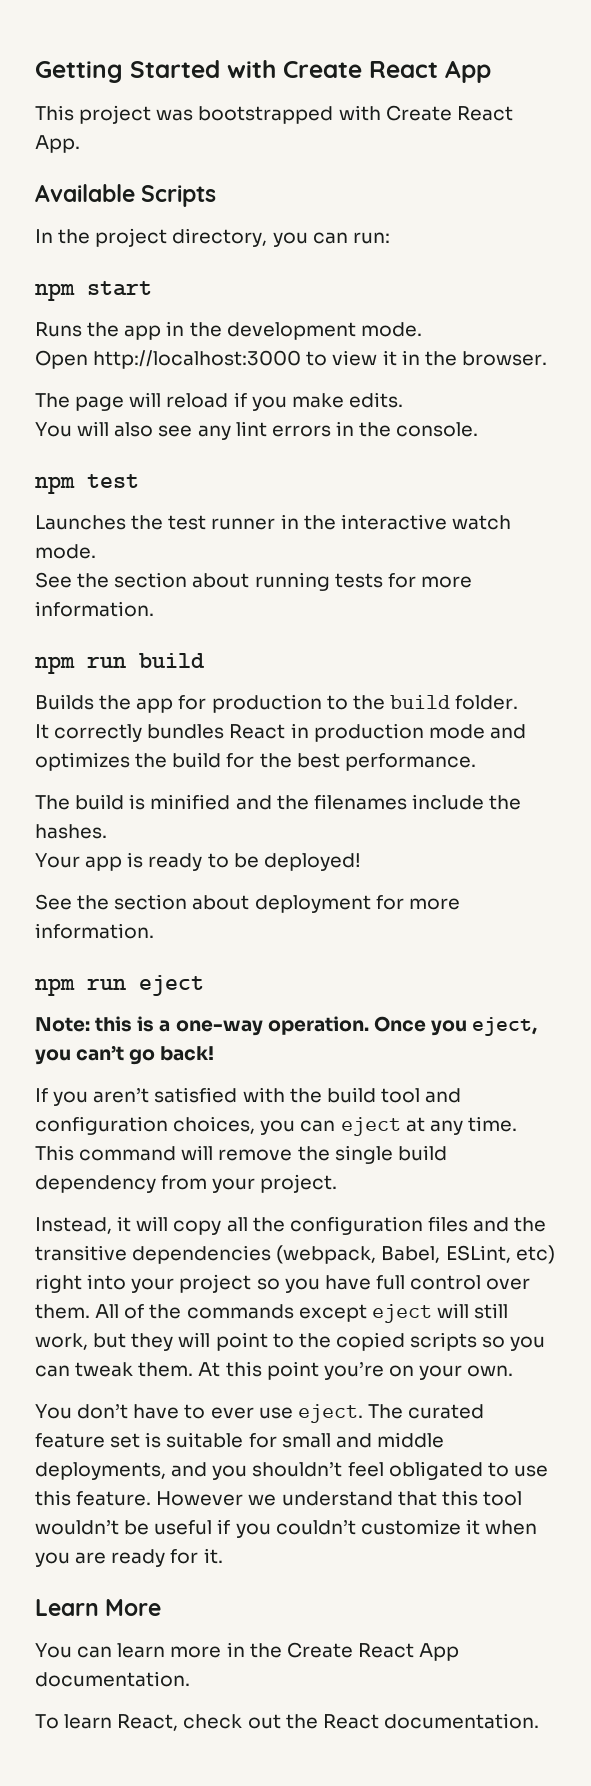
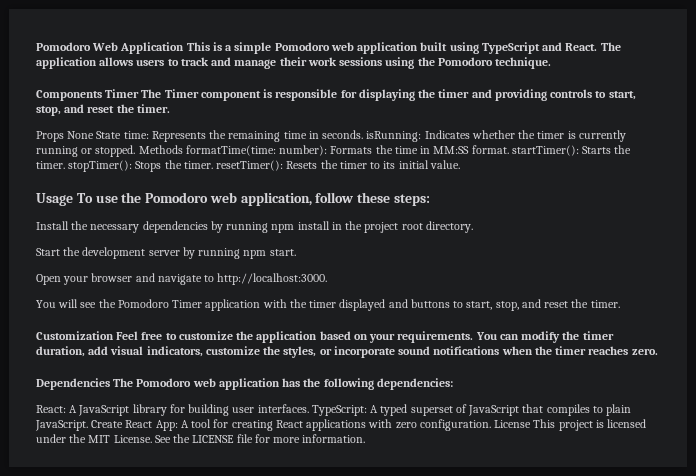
- Getting Started with Create React App
- This project was bootstrapped with Create React App.
- Available Scripts
- In the project directory, you can run:
- npm start
- Runs the app in the development mode.
- Open http://localhost:3000 to view it in the browser.
- The page will reload if you make edits.
- You will also see any lint errors in the console.
- npm test
- Launches the test runner in the interactive watch mode.
- See the section about running tests for more information.
- npm run build
- Builds the app for production to the build folder.
- It correctly bundles React in production mode and optimizes the build for the best performance.
- The build is minified and the filenames include the hashes.
- Your app is ready to be deployed!
- See the section about deployment for more information.
- npm run eject
- Note: this is a one-way operation. Once you eject, you can’t go back!
- If you aren’t satisfied with the build tool and configuration choices, you can eject at any time. This command will remove the single build dependency from your project.
- Instead, it will copy all the configuration files and the transitive dependencies (webpack, Babel, ESLint, etc) right into your project so you have full control over them. All of the commands except eject will still work, but they will point to the copied scripts so you can tweak them. At this point you’re on your own.
- You don’t have to ever use eject. The curated feature set is suitable for small and middle deployments, and you shouldn’t feel obligated to use this feature. However we understand that this tool wouldn’t be useful if you couldn’t customize it when you are ready for it.
- Learn More
- You can learn more in the Create React App documentation.
- To learn React, check out the React documentation.
+ Pomodoro Web Application This is a simple Pomodoro web application built using TypeScript and React. The application allows users to track and manage their work sessions using the Pomodoro technique.
+ Components Timer The Timer component is responsible for displaying the timer and providing controls to start, stop, and reset the timer.
+ Props None State time: Represents the remaining time in seconds. isRunning: Indicates whether the timer is currently running or stopped. Methods formatTime(time: number): Formats the time in MM:SS format. startTimer(): Starts the timer. stopTimer(): Stops the timer. resetTimer(): Resets the timer to its initial value.
+ Usage To use the Pomodoro web application, follow these steps:
+ Install the necessary dependencies by running npm install in the project root directory.
+ Start the development server by running npm start.
+ Open your browser and navigate to http://localhost:3000.
+ You will see the Pomodoro Timer application with the timer displayed and buttons to start, stop, and reset the timer.
+ Customization Feel free to customize the application based on your requirements. You can modify the timer duration, add visual indicators, customize the styles, or incorporate sound notifications when the timer reaches zero.
+ Dependencies The Pomodoro web application has the following dependencies:
+ React: A JavaScript library for building user interfaces. TypeScript: A typed superset of JavaScript that compiles to plain JavaScript. Create React App: A tool for creating React applications with zero configuration. License This project is licensed under the MIT License. See the LICENSE file for more information.

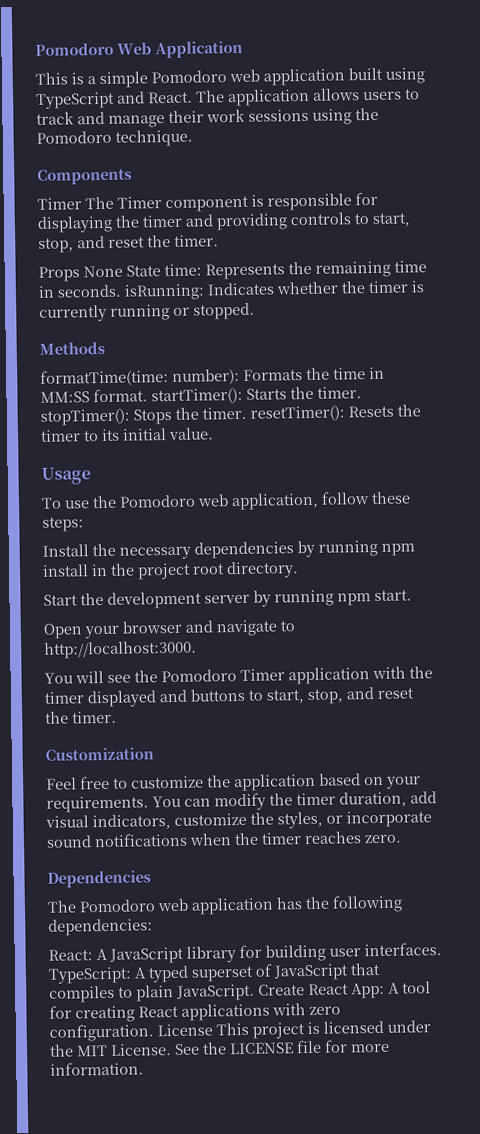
- Pomodoro Web Application This is a simple Pomodoro web application built using TypeScript and React.
+ Pomodoro Web Application
+ This is a simple Pomodoro web application built using TypeScript and React.
- Components Timer The Timer component is responsible for displaying the timer and providing controls to start, stop, and reset the timer.
+ Components
+ Timer The Timer component is responsible for displaying the timer and providing controls to start, stop, and reset the timer.
- Props None State time: Represents the remaining time in seconds. isRunning: Indicates whether the timer is currently running or stopped. Methods formatTime(time: number): Formats the time in MM:SS format. startTimer(): Starts the timer. stopTimer(): Stops the timer. resetTimer(): Resets the timer to its initial value.
+ Props None State time: Represents the remaining time in seconds. isRunning: Indicates whether the timer is currently running or stopped.
+ Methods
+ formatTime(time: number): Formats the time in MM:SS format. startTimer(): Starts the timer. stopTimer(): Stops the timer. resetTimer(): Resets the timer to its initial value.
- Usage To use the Pomodoro web application, follow these steps:
+ Usage
+ To use the Pomodoro web application, follow these steps:
- Customization Feel free to customize the application based on your requirements.
+ Customization
+ Feel free to customize the application based on your requirements.
- Dependencies The Pomodoro web application has the following dependencies:
+ Dependencies
+ The Pomodoro web application has the following dependencies:

